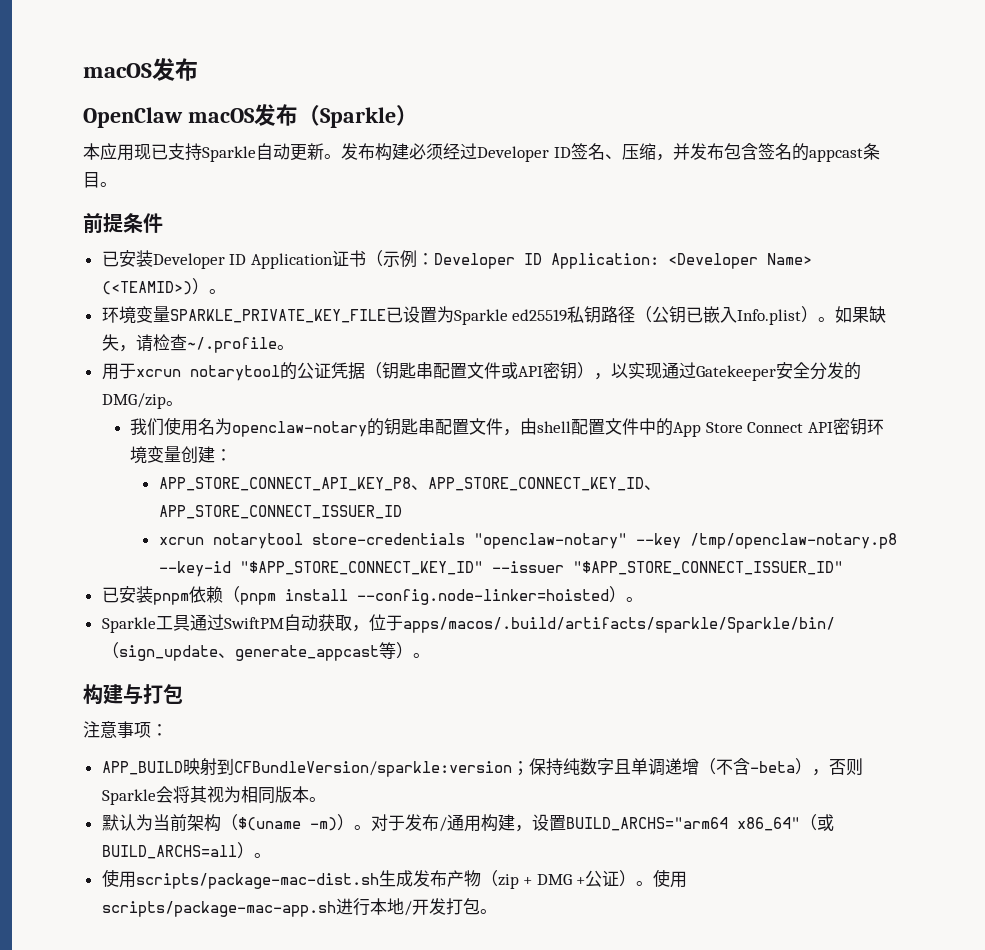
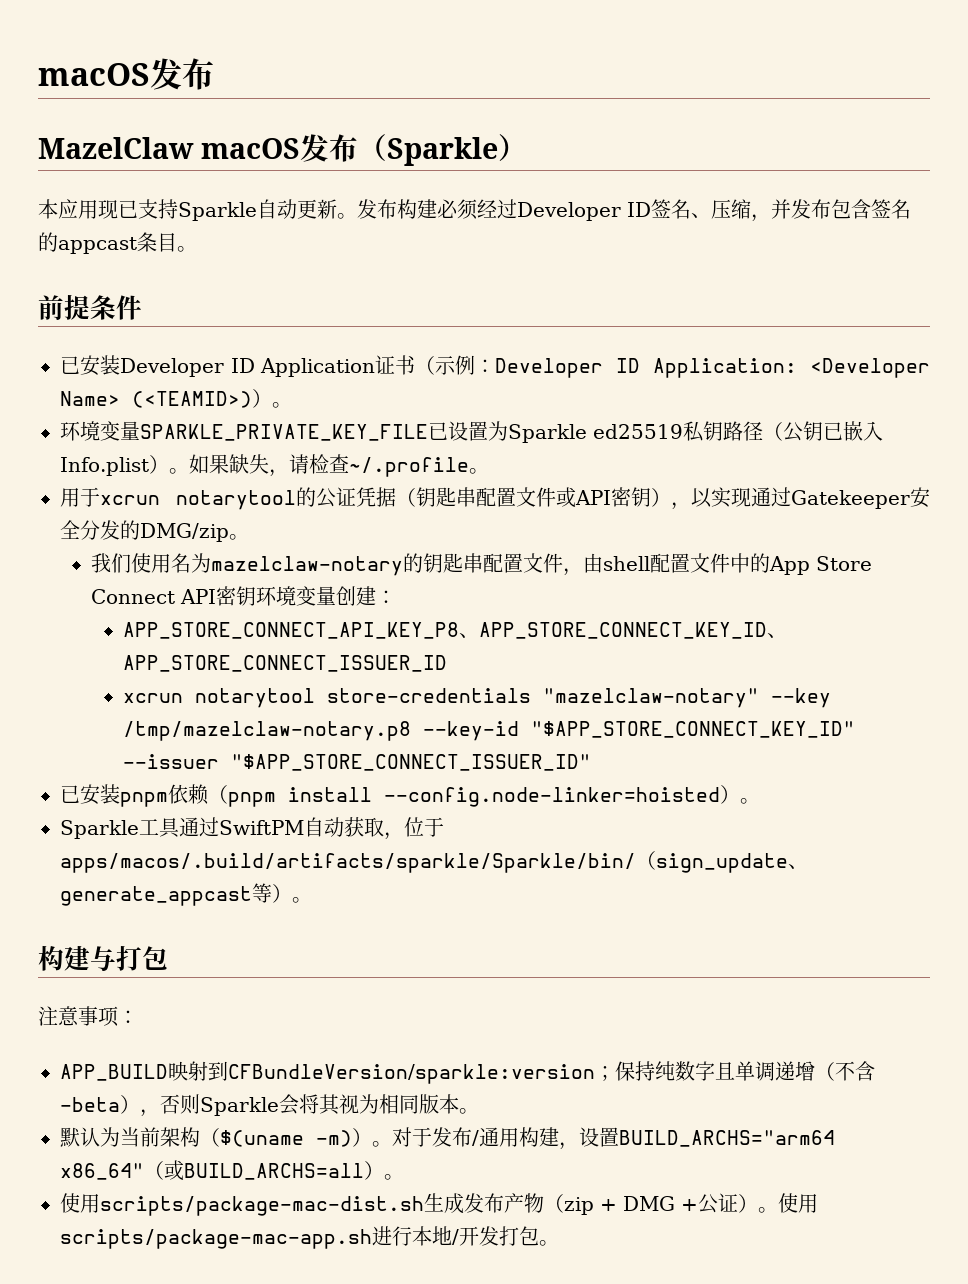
- OpenClaw macOS发布（Sparkle）
+ MazelClaw macOS发布（Sparkle）
- 我们使用名为openclaw-notary的钥匙串配置文件，由shell配置文件中的App Store Connect API密钥环境变量创建：
+ 我们使用名为mazelclaw-notary的钥匙串配置文件，由shell配置文件中的App Store Connect API密钥环境变量创建：
- xcrun notarytool store-credentials "openclaw-notary" --key /tmp/openclaw-notary.p8 --key-id "$APP_STORE_CONNECT_KEY_ID" --issuer "$APP_STORE_CONNECT_ISSUER_ID"
+ xcrun notarytool store-credentials "mazelclaw-notary" --key /tmp/mazelclaw-notary.p8 --key-id "$APP_STORE_CONNECT_KEY_ID" --issuer "$APP_STORE_CONNECT_ISSUER_ID"

